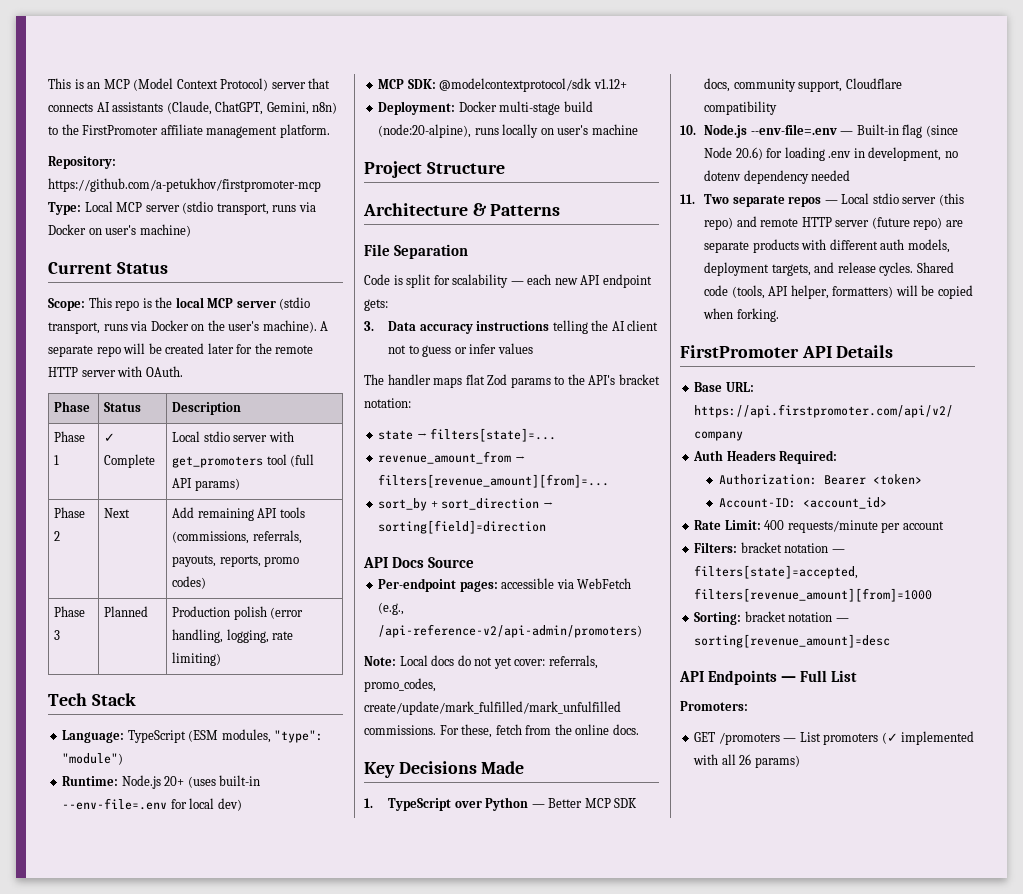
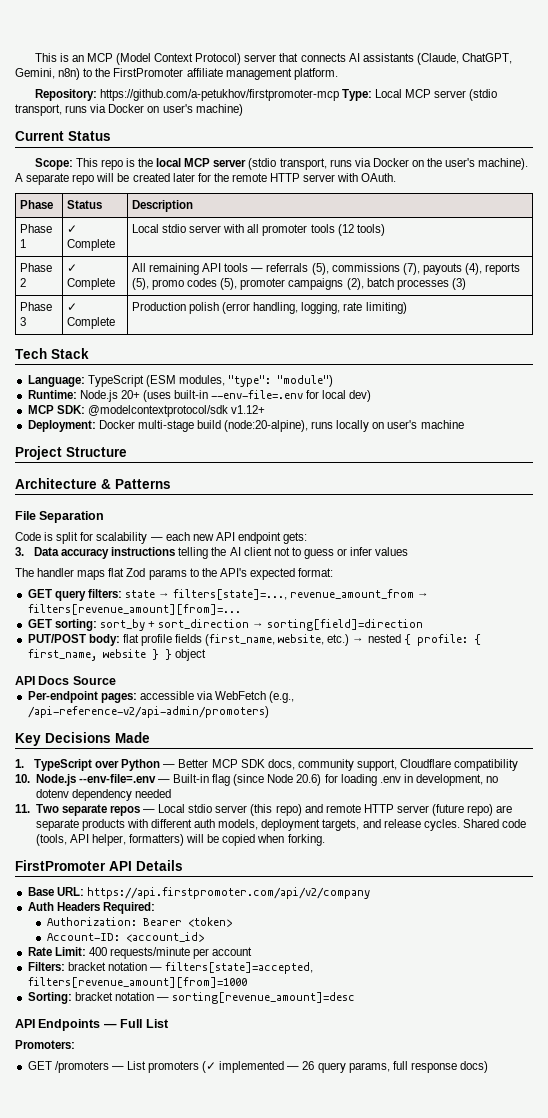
- Phase 1 | ✓ Complete | Local stdio server with get_promoters tool (full API params)
- Phase 2 | Next | Add remaining API tools (commissions, referrals, payouts, reports, promo codes)
+ Phase 1 | ✓ Complete | Local stdio server with all promoter tools (12 tools)
+ Phase 2 | ✓ Complete | All remaining API tools — referrals (5), commissions (7), payouts (4), reports (5), promo codes (5), promoter campaigns (2), batch processes (3)
- Phase 3 | Planned | Production polish (error handling, logging, rate limiting)
+ Phase 3 | ✓ Complete | Production polish (error handling, logging, rate limiting)
- The handler maps flat Zod params to the API's bracket notation:
- state → filters[state]=...
- revenue_amount_from → filters[revenue_amount][from]=...
+ The handler maps flat Zod params to the API's expected format:
+ GET query filters: state → filters[state]=..., revenue_amount_from → filters[revenue_amount][from]=...
- sort_by + sort_direction → sorting[field]=direction
+ GET sorting: sort_by + sort_direction → sorting[field]=direction
+ PUT/POST body: flat profile fields (first_name, website, etc.) → nested { profile: { first_name, website } } object
- Note: Local docs do not yet cover: referrals, promo_codes, create/update/mark_fulfilled/mark_unfulfilled commissions. For these, fetch from the online docs.
- GET /promoters — List promoters (✓ implemented with all 26 params)
+ GET /promoters — List promoters (✓ implemented — 26 query params, full response docs)

